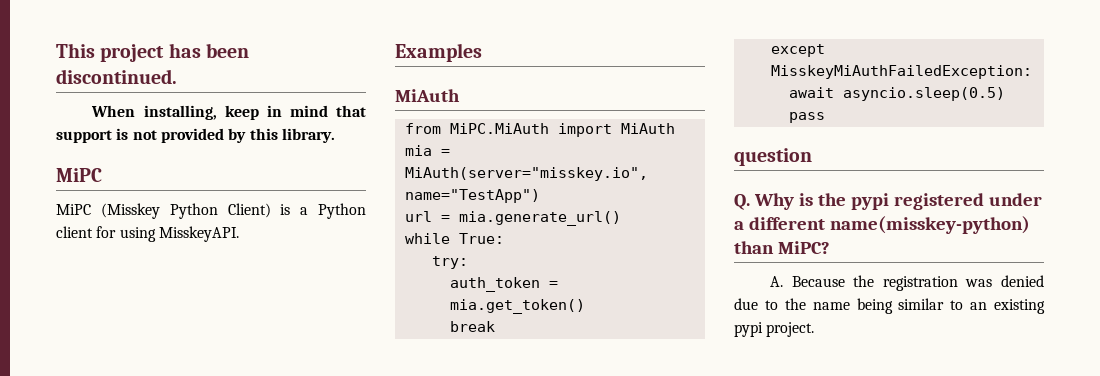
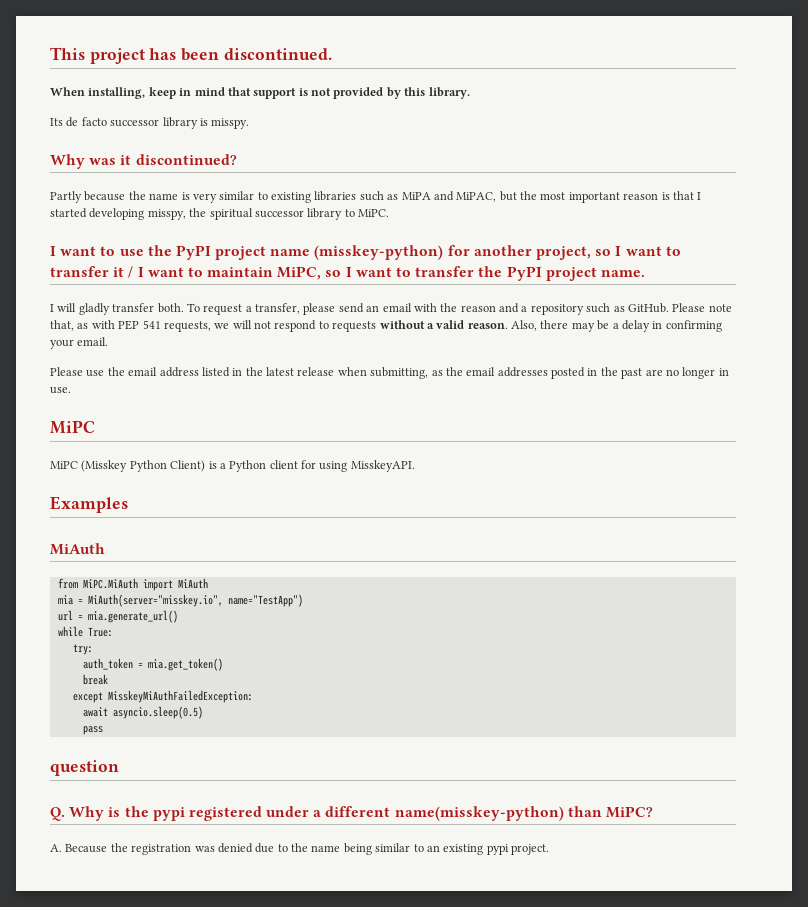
+ Its de facto successor library is misspy.
+ Why was it discontinued?
+ Partly because the name is very similar to existing libraries such as MiPA and MiPAC, but the most important reason is that I started developing misspy, the spiritual successor library to MiPC.
+ I want to use the PyPI project name (misskey-python) for another project, so I want to transfer it / I want to maintain MiPC, so I want to transfer the PyPI project name.
+ I will gladly transfer both. To request a transfer, please send an email with the reason and a repository such as GitHub. Please note that, as with PEP 541 requests, we will not respond to requests without a valid reason. Also, there may be a delay in confirming your email.
+ Please use the email address listed in the latest release when submitting, as the email addresses posted in the past are no longer in use.

